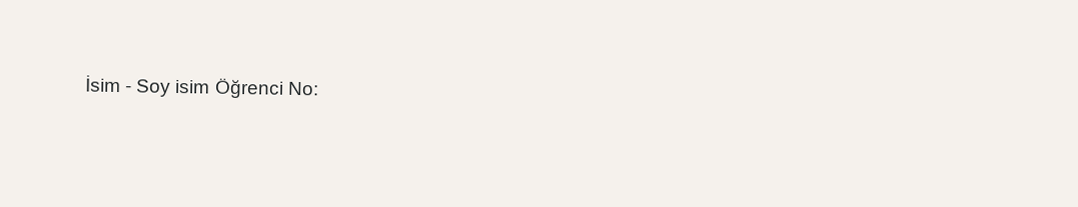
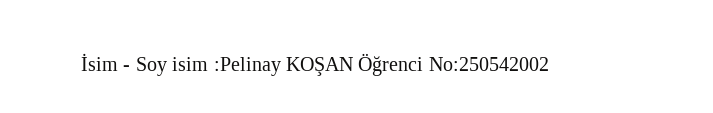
- İsim - Soy isim Öğrenci No:
+ İsim - Soy isim :Pelinay KOŞAN Öğrenci No:250542002

